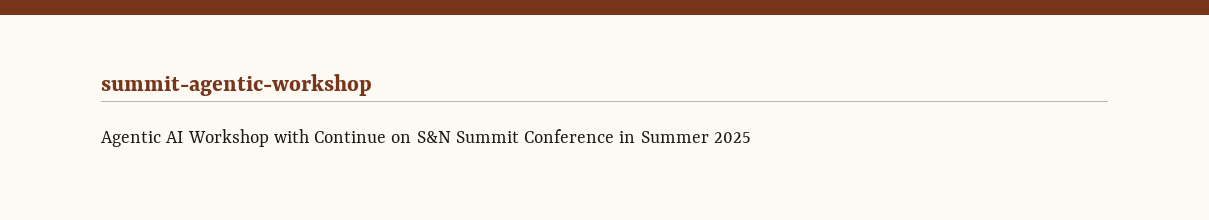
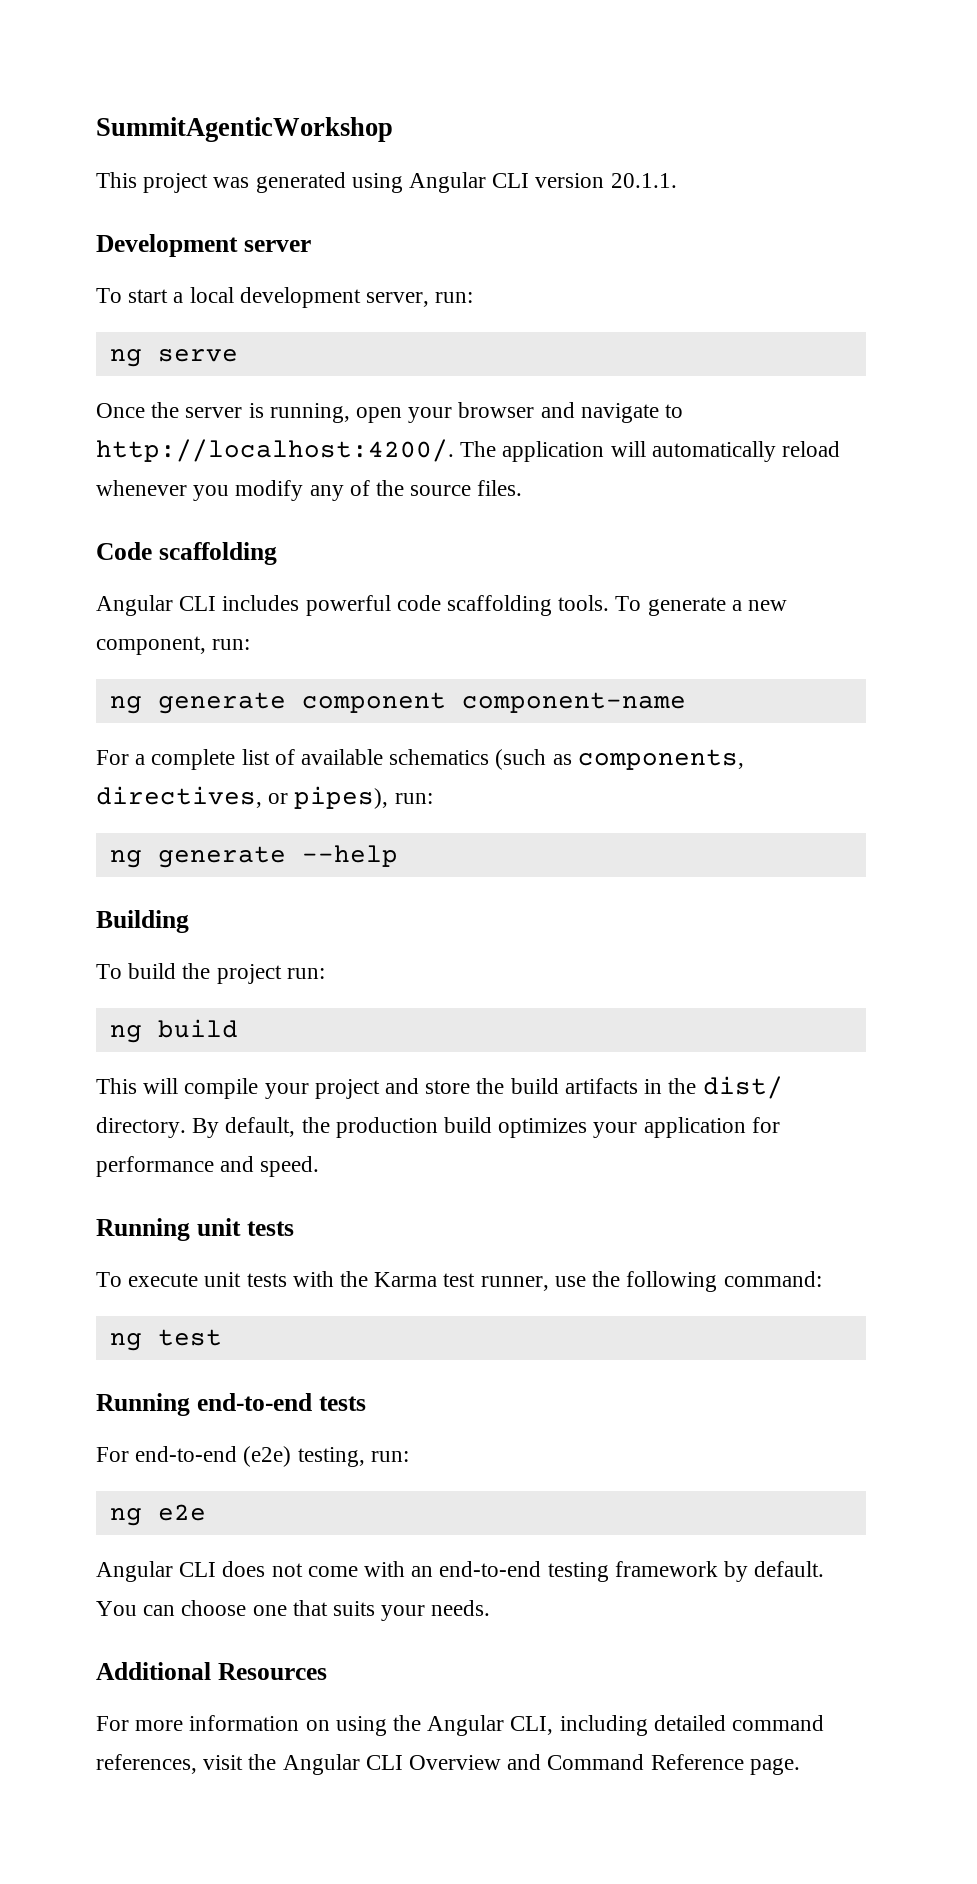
- summit-agentic-workshop
- Agentic AI Workshop with Continue on S&N Summit Conference in Summer 2025
+ SummitAgenticWorkshop
+ This project was generated using Angular CLI version 20.1.1.
+ Development server
+ To start a local development server, run:
+ ng serve
+ Once the server is running, open your browser and navigate to http://localhost:4200/. The application will automatically reload whenever you modify any of the source files.
+ Code scaffolding
+ Angular CLI includes powerful code scaffolding tools. To generate a new component, run:
+ ng generate component component-name
+ For a complete list of available schematics (such as components, directives, or pipes), run:
+ ng generate --help
+ Building
+ To build the project run:
+ ng build
+ This will compile your project and store the build artifacts in the dist/ directory. By default, the production build optimizes your application for performance and speed.
+ Running unit tests
+ To execute unit tests with the Karma test runner, use the following command:
+ ng test
+ Running end-to-end tests
+ For end-to-end (e2e) testing, run:
+ ng e2e
+ Angular CLI does not come with an end-to-end testing framework by default. You can choose one that suits your needs.
+ Additional Resources
+ For more information on using the Angular CLI, including detailed command references, visit the Angular CLI Overview and Command Reference page.

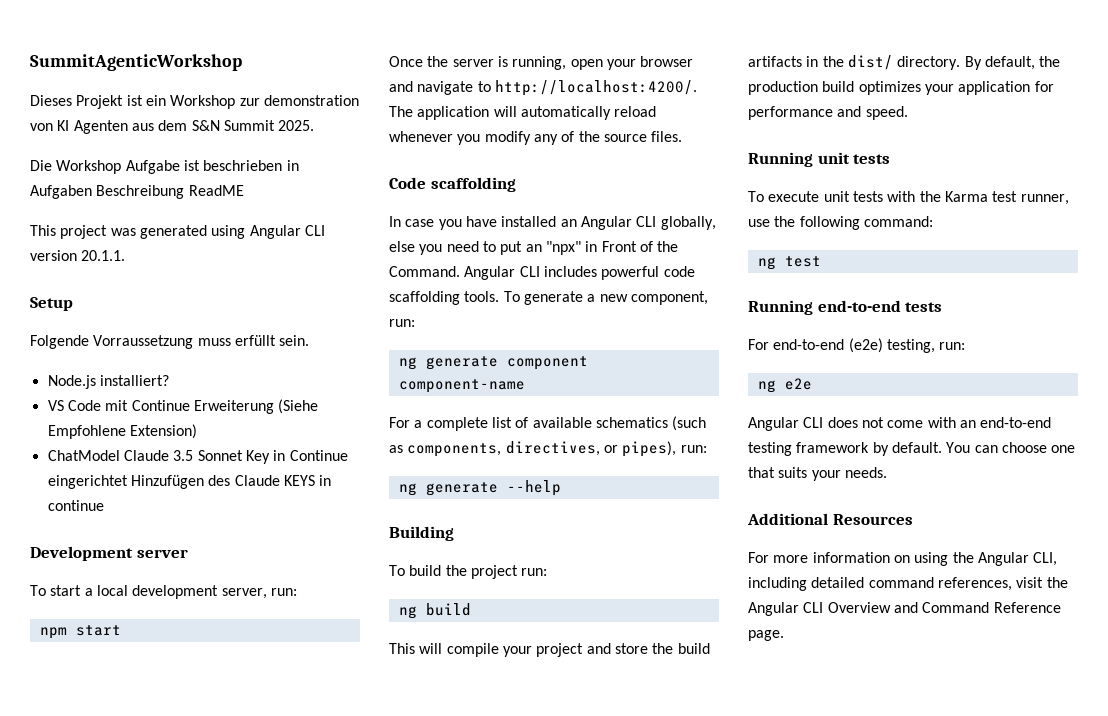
+ Dieses Projekt ist ein Workshop zur demonstration von KI Agenten aus dem S&N Summit 2025.
+ Die Workshop Aufgabe ist beschrieben in Aufgaben Beschreibung ReadME
+ Setup
+ Folgende Vorraussetzung muss erfüllt sein.
+ Node.js installiert?
+ VS Code mit Continue Erweiterung (Siehe Empfohlene Extension)
+ ChatModel Claude 3.5 Sonnet Key in Continue eingerichtet Hinzufügen des Claude KEYS in continue
- ng serve
+ npm start
+ In case you have installed an Angular CLI globally, else you need to put an "npx" in Front of the Command.

